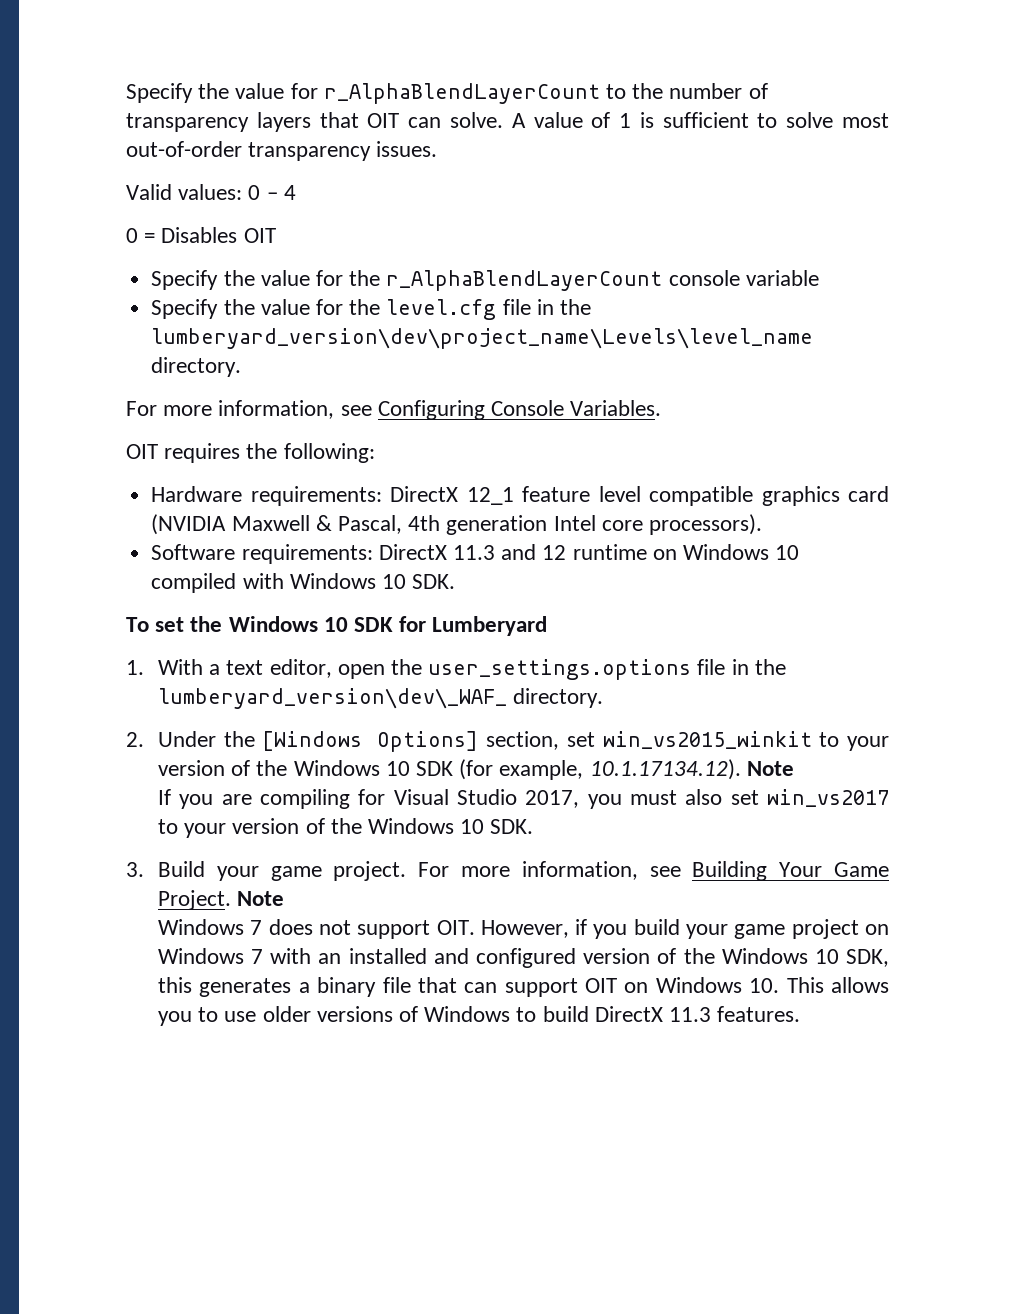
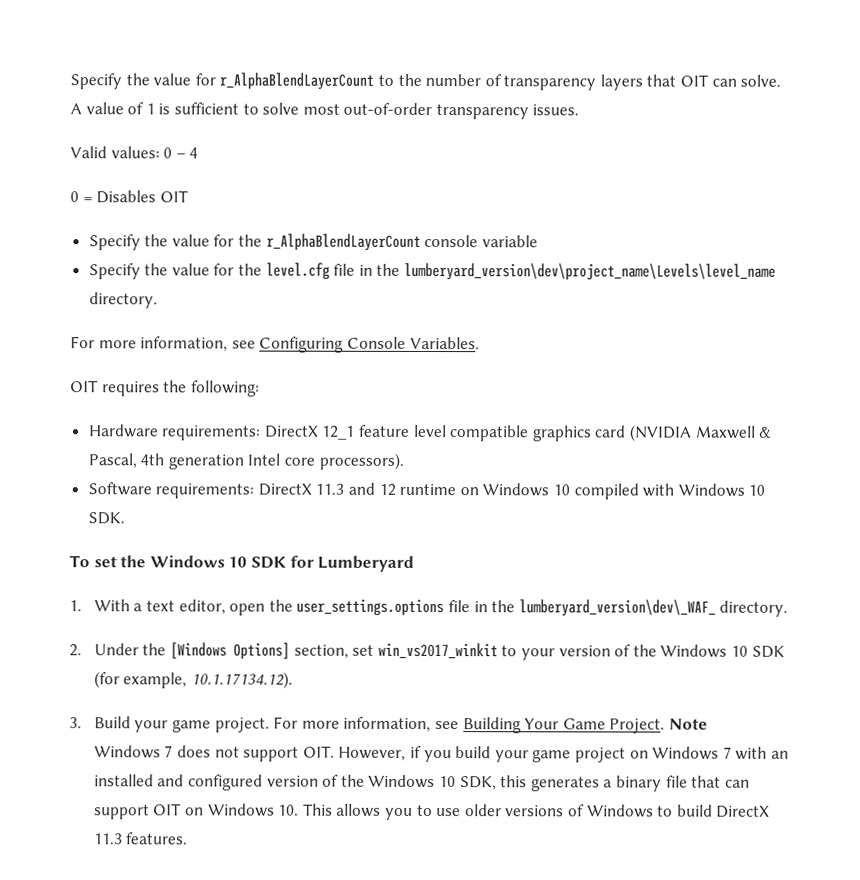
- 2. Under the [Windows Options] section, set win_vs2015_winkit to your version of the Windows 10 SDK (for example, 10.1.17134.12). Note
- If you are compiling for Visual Studio 2017, you must also set win_vs2017 to your version of the Windows 10 SDK.
+ 2. Under the [Windows Options] section, set win_vs2017_winkit to your version of the Windows 10 SDK (for example, 10.1.17134.12).

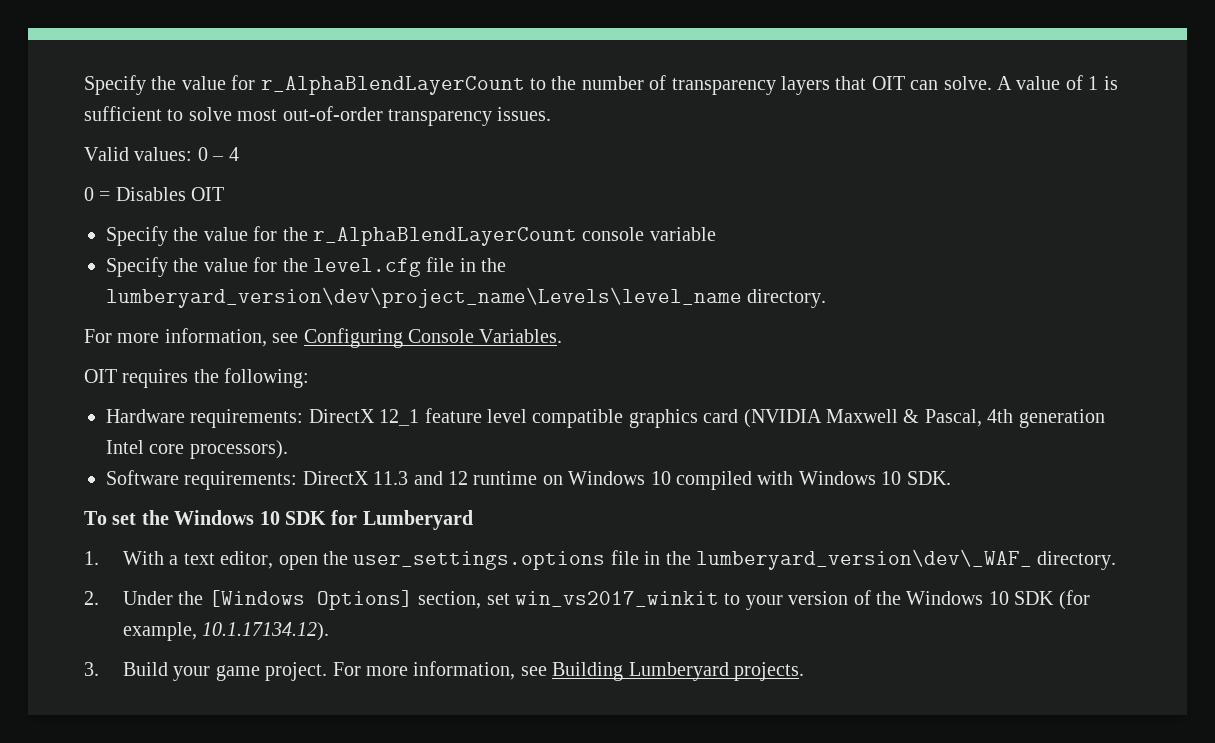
- For more information, see Building Your Game Project. Note
- Windows 7 does not support OIT. However, if you build your game project on Windows 7 with an installed and configured version of the Windows 10 SDK, this generates a binary file that can support OIT on Windows 10. This allows you to use older versions of Windows to build DirectX 11.3 features.
+ For more information, see Building Lumberyard projects.

